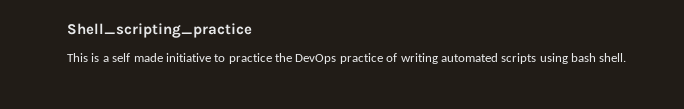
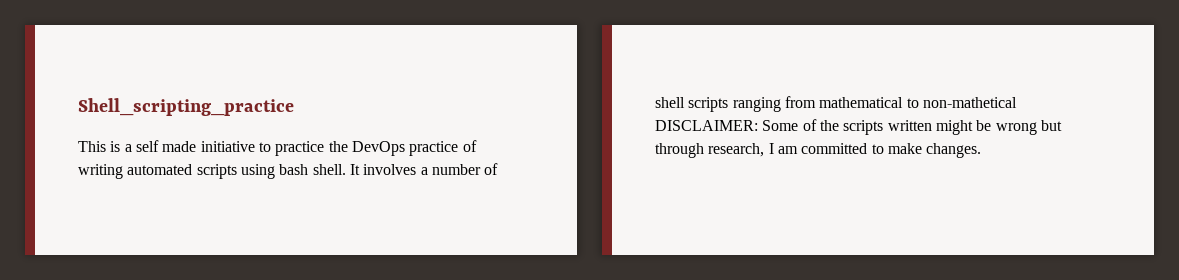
+ It involves a number of shell scripts ranging from mathematical to non-mathetical DISCLAIMER: Some of the scripts written might be wrong but through research, I am committed to make changes.

